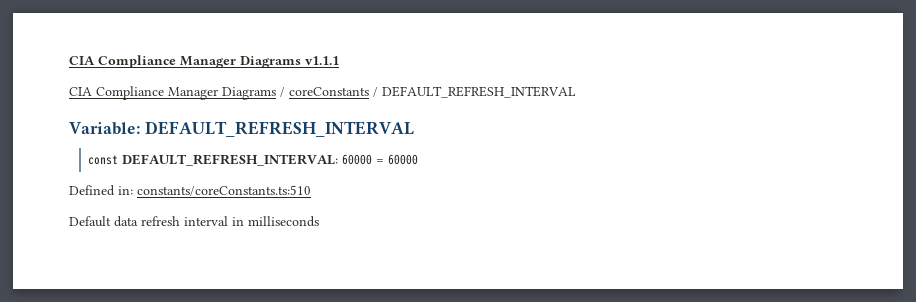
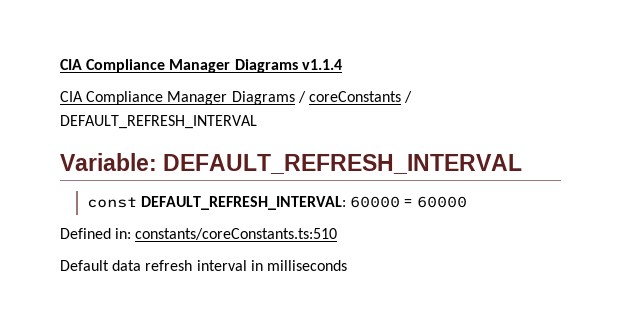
- CIA Compliance Manager Diagrams v1.1.1
+ CIA Compliance Manager Diagrams v1.1.4

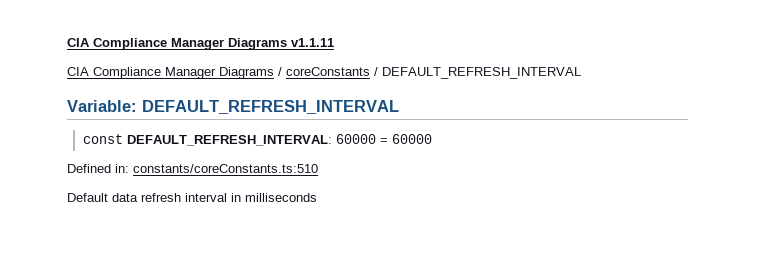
- CIA Compliance Manager Diagrams v1.1.4
+ CIA Compliance Manager Diagrams v1.1.11

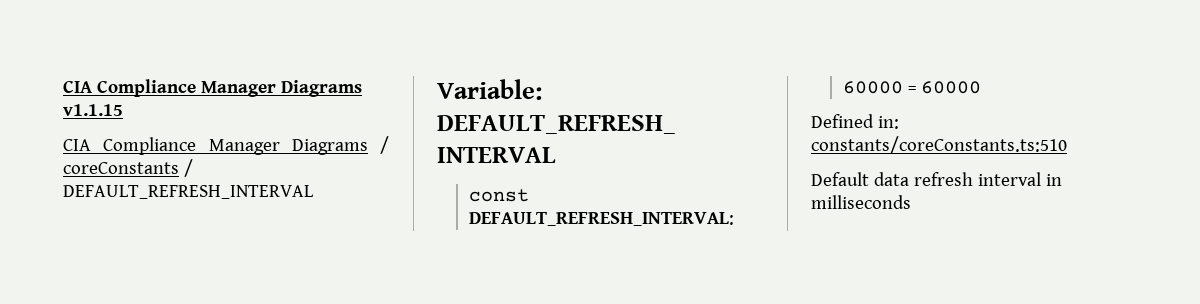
- CIA Compliance Manager Diagrams v1.1.11
+ CIA Compliance Manager Diagrams v1.1.15

